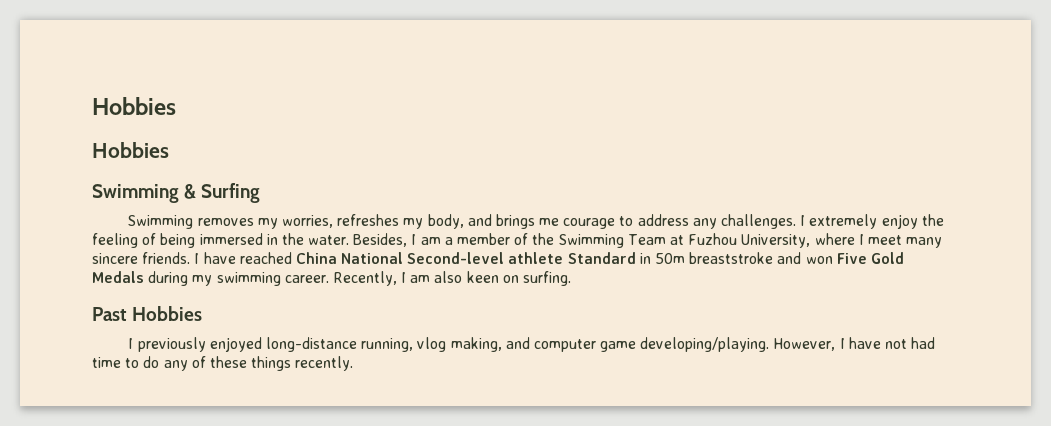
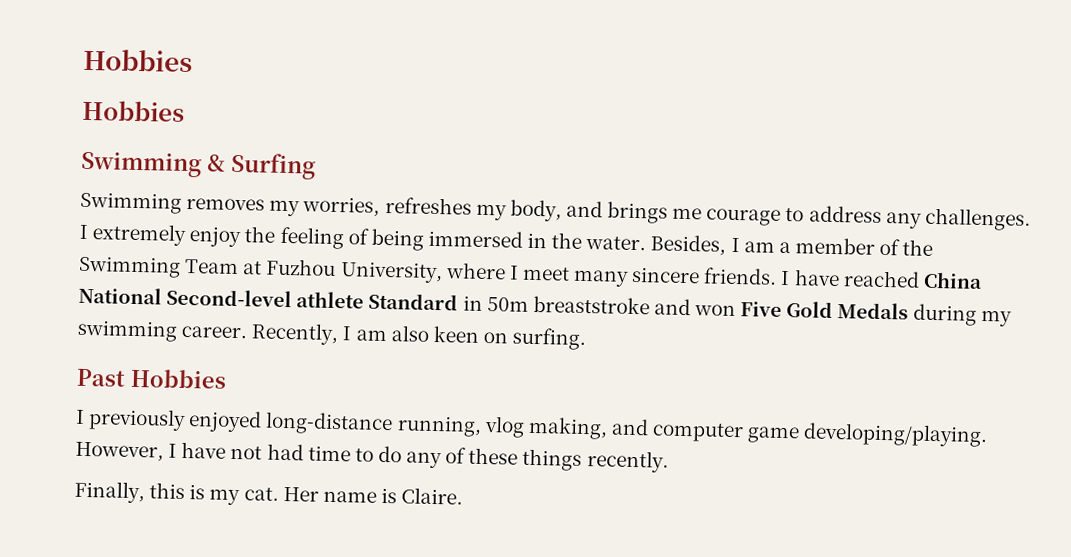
+ Finally, this is my cat. Her name is Claire.

